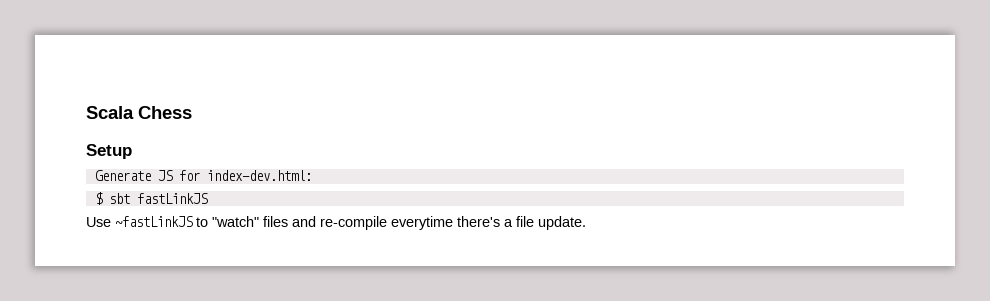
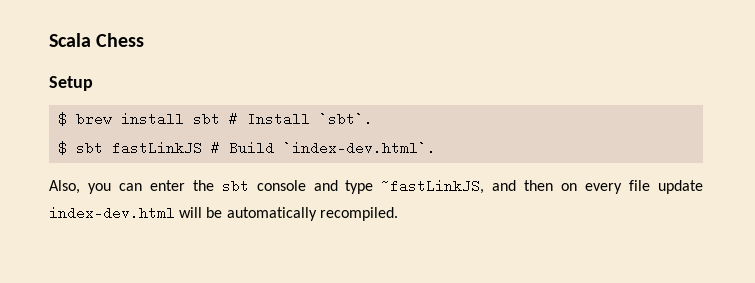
- Generate JS for index-dev.html:
- $ sbt fastLinkJS
- Use ~fastLinkJS to "watch" files and re-compile everytime there's a file update.
+ $ brew install sbt # Install `sbt`.
+ $ sbt fastLinkJS # Build `index-dev.html`.
+ Also, you can enter the sbt console and type ~fastLinkJS, and then on every file update index-dev.html will be automatically recompiled.

